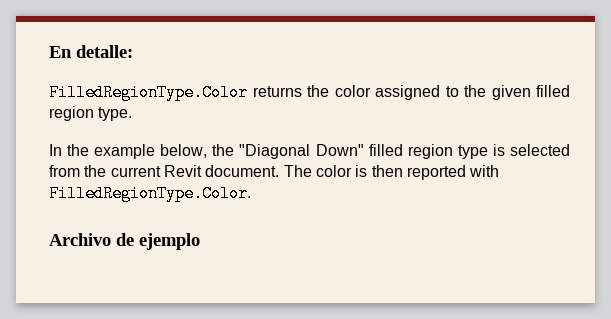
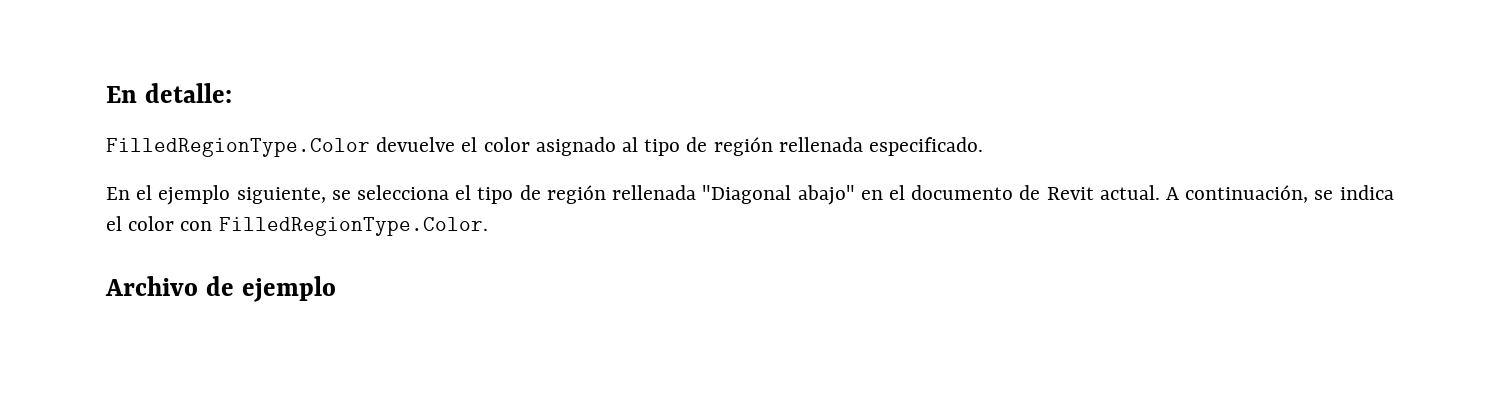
- FilledRegionType.Color returns the color assigned to the given filled region type.
- In the example below, the "Diagonal Down" filled region type is selected from the current Revit document. The color is then reported with FilledRegionType.Color.
+ FilledRegionType.Color devuelve el color asignado al tipo de región rellenada especificado.
+ En el ejemplo siguiente, se selecciona el tipo de región rellenada "Diagonal abajo" en el documento de Revit actual. A continuación, se indica el color con FilledRegionType.Color.

